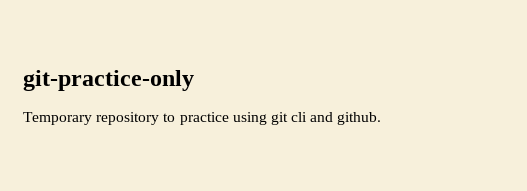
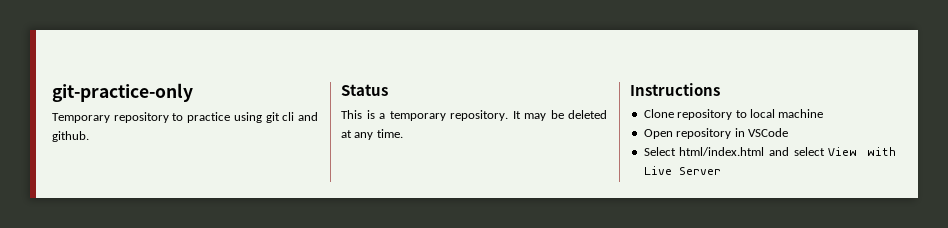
+ Status
+ This is a temporary repository. It may be deleted at any time.
+ Instructions
+ Clone repository to local machine
+ Open repository in VSCode
+ Select html/index.html and select View with Live Server

